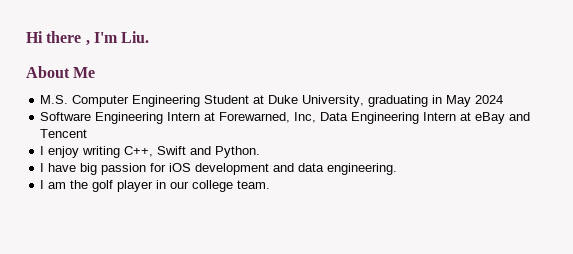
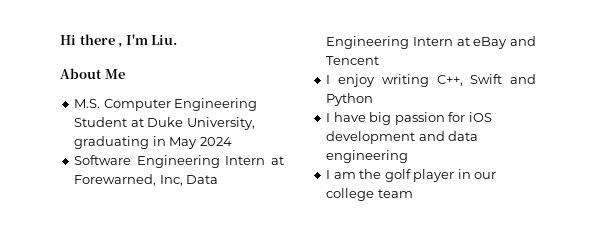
- I enjoy writing C++, Swift and Python.
+ I enjoy writing C++, Swift and Python
- I have big passion for iOS development and data engineering.
+ I have big passion for iOS development and data engineering
- I am the golf player in our college team.
+ I am the golf player in our college team

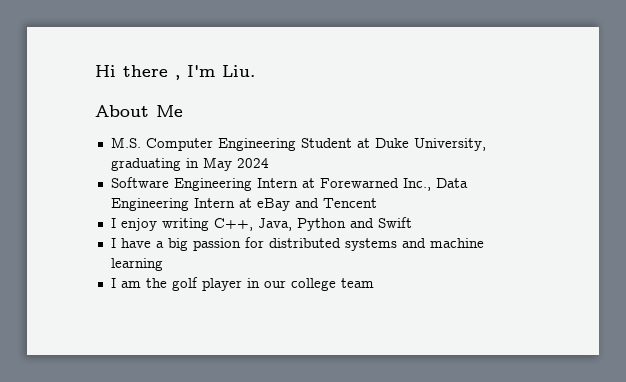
- Software Engineering Intern at Forewarned, Inc, Data Engineering Intern at eBay and Tencent
+ Software Engineering Intern at Forewarned Inc., Data Engineering Intern at eBay and Tencent
- I enjoy writing C++, Swift and Python
+ I enjoy writing C++, Java, Python and Swift
- I have big passion for iOS development and data engineering
+ I have a big passion for distributed systems and machine learning

